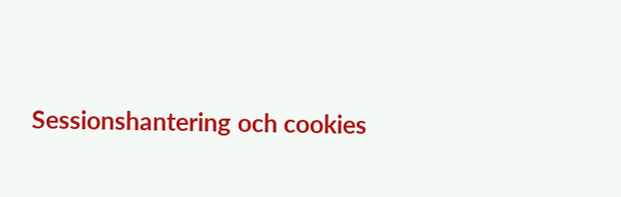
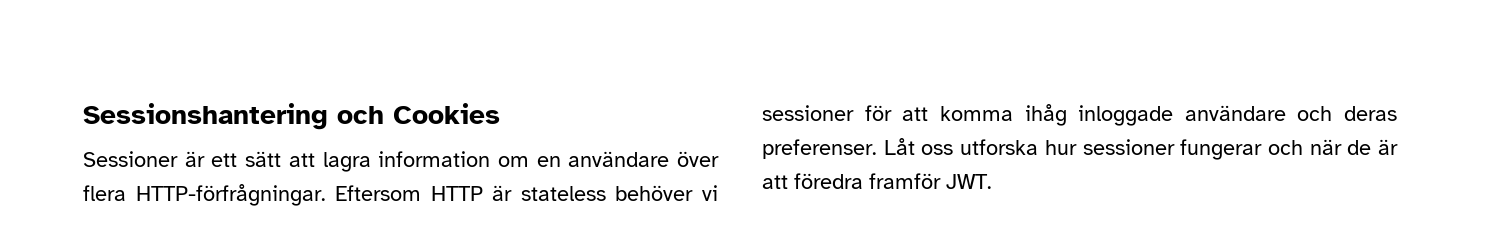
- Sessionshantering och cookies
+ Sessionshantering och Cookies
+ Sessioner är ett sätt att lagra information om en användare över flera HTTP-förfrågningar. Eftersom HTTP är stateless behöver vi sessioner för att komma ihåg inloggade användare och deras preferenser. Låt oss utforska hur sessioner fungerar och när de är att föredra framför JWT.

